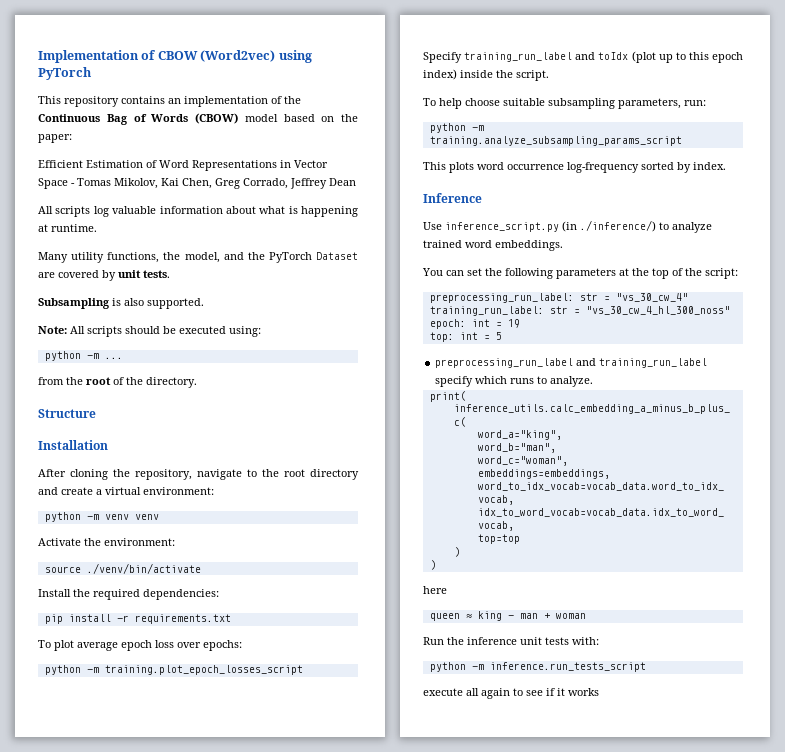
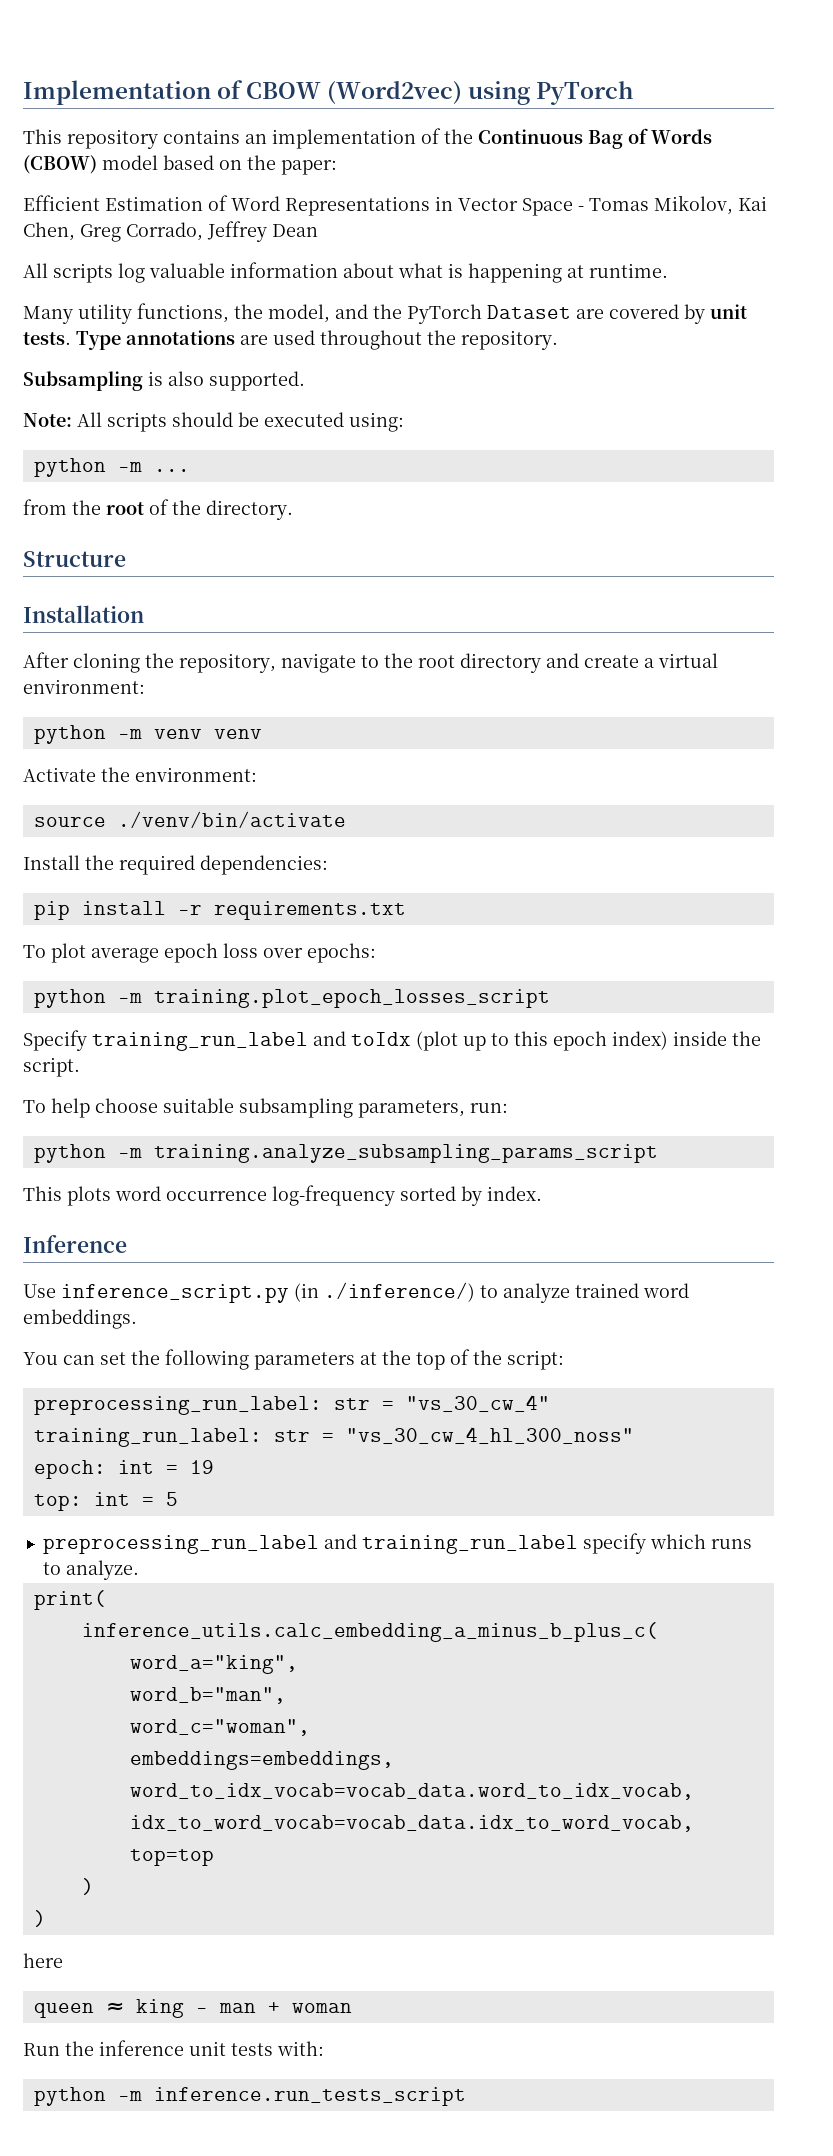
+ Type annotations are used throughout the repository.
- execute all again to see if it works

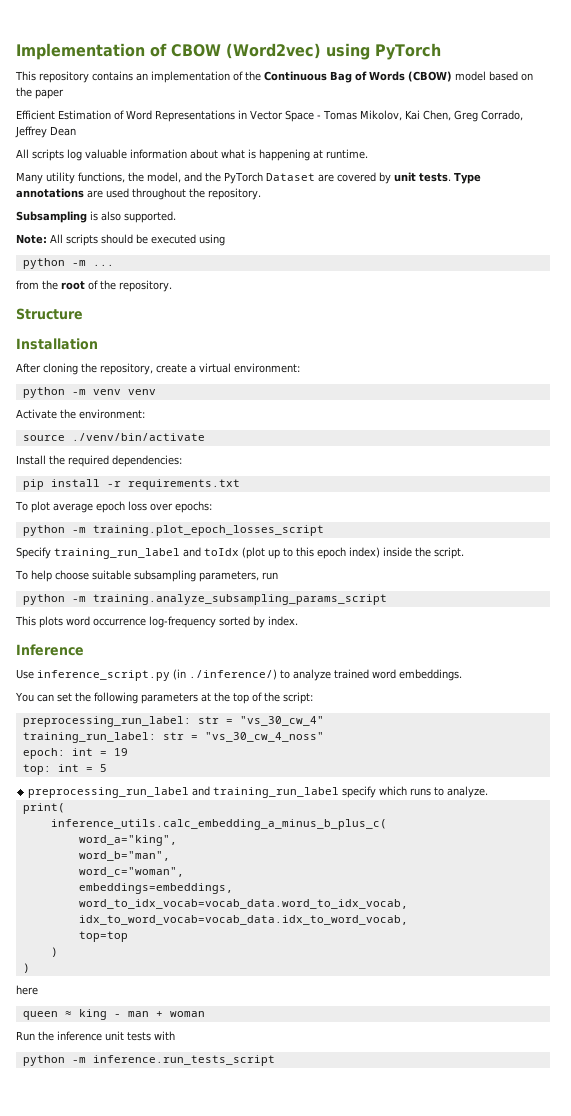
- This repository contains an implementation of the Continuous Bag of Words (CBOW) model based on the paper:
+ This repository contains an implementation of the Continuous Bag of Words (CBOW) model based on the paper
- Note: All scripts should be executed using:
+ Note: All scripts should be executed using
- from the root of the directory.
+ from the root of the repository.
- After cloning the repository, navigate to the root directory and create a virtual environment:
+ After cloning the repository, create a virtual environment:
- To help choose suitable subsampling parameters, run:
+ To help choose suitable subsampling parameters, run
- training_run_label: str = "vs_30_cw_4_hl_300_noss"
+ training_run_label: str = "vs_30_cw_4_noss"
- Run the inference unit tests with:
+ Run the inference unit tests with

